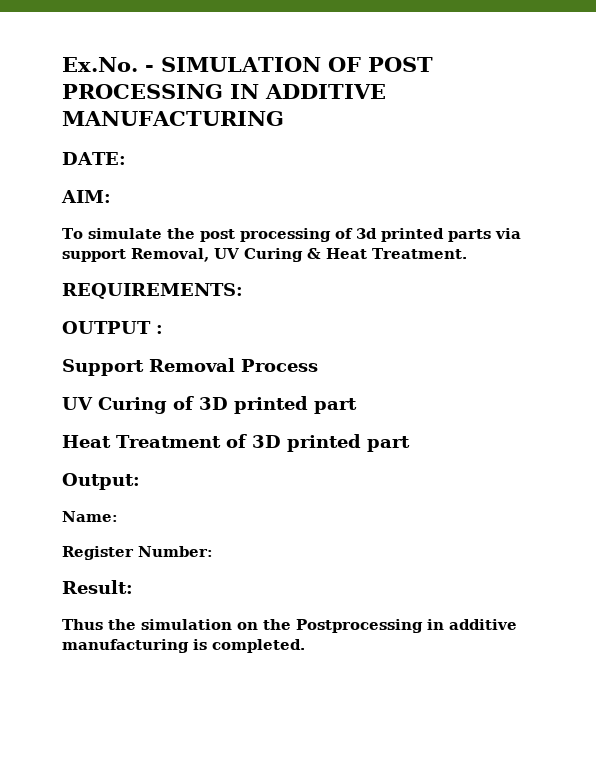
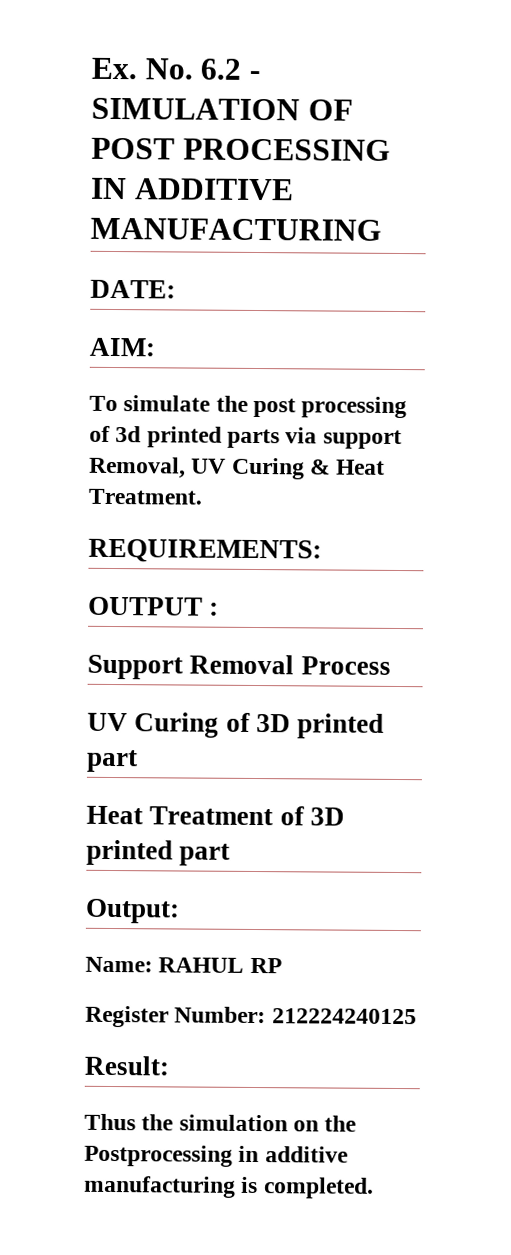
- Ex.No. - SIMULATION OF POST PROCESSING IN ADDITIVE MANUFACTURING
+ Ex. No. 6.2 - SIMULATION OF POST PROCESSING IN ADDITIVE MANUFACTURING
- Name:
+ Name: RAHUL RP
- Register Number:
+ Register Number: 212224240125

